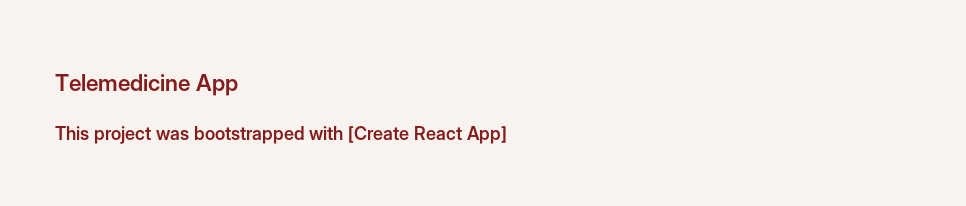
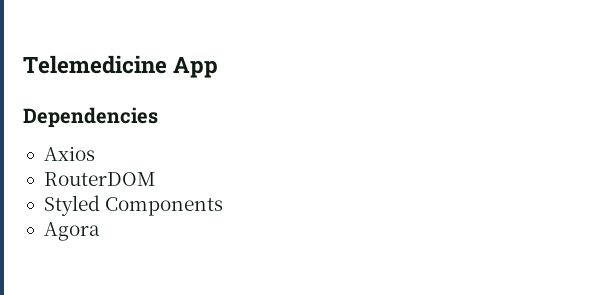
- This project was bootstrapped with [Create React App]
+ Dependencies
+ Axios
+ RouterDOM
+ Styled Components
+ Agora

